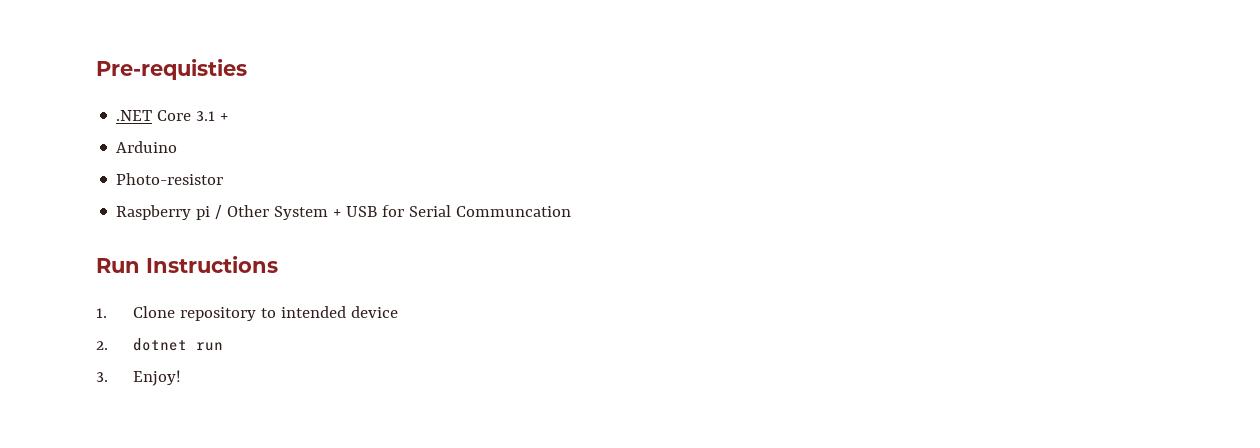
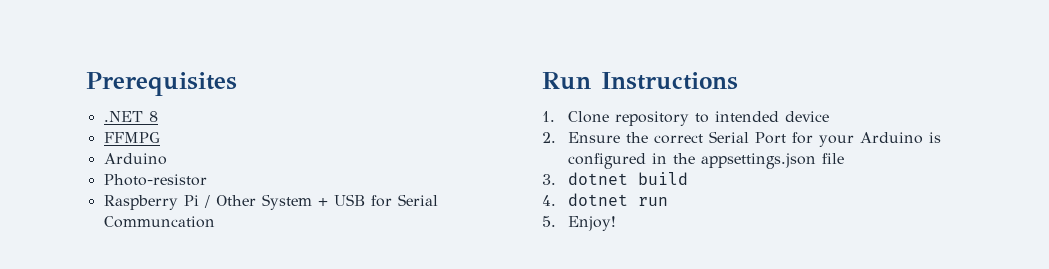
- Pre-requisties
+ Prerequisites
- .NET Core 3.1 +
+ .NET 8
+ FFMPG
- Raspberry pi / Other System + USB for Serial Communcation
+ Raspberry Pi / Other System + USB for Serial Communcation
- 2. dotnet run
+ 2. Ensure the correct Serial Port for your Arduino is configured in the appsettings.json file
+ 3. dotnet build
+ 4. dotnet run
- 3. Enjoy!
+ 5. Enjoy!

